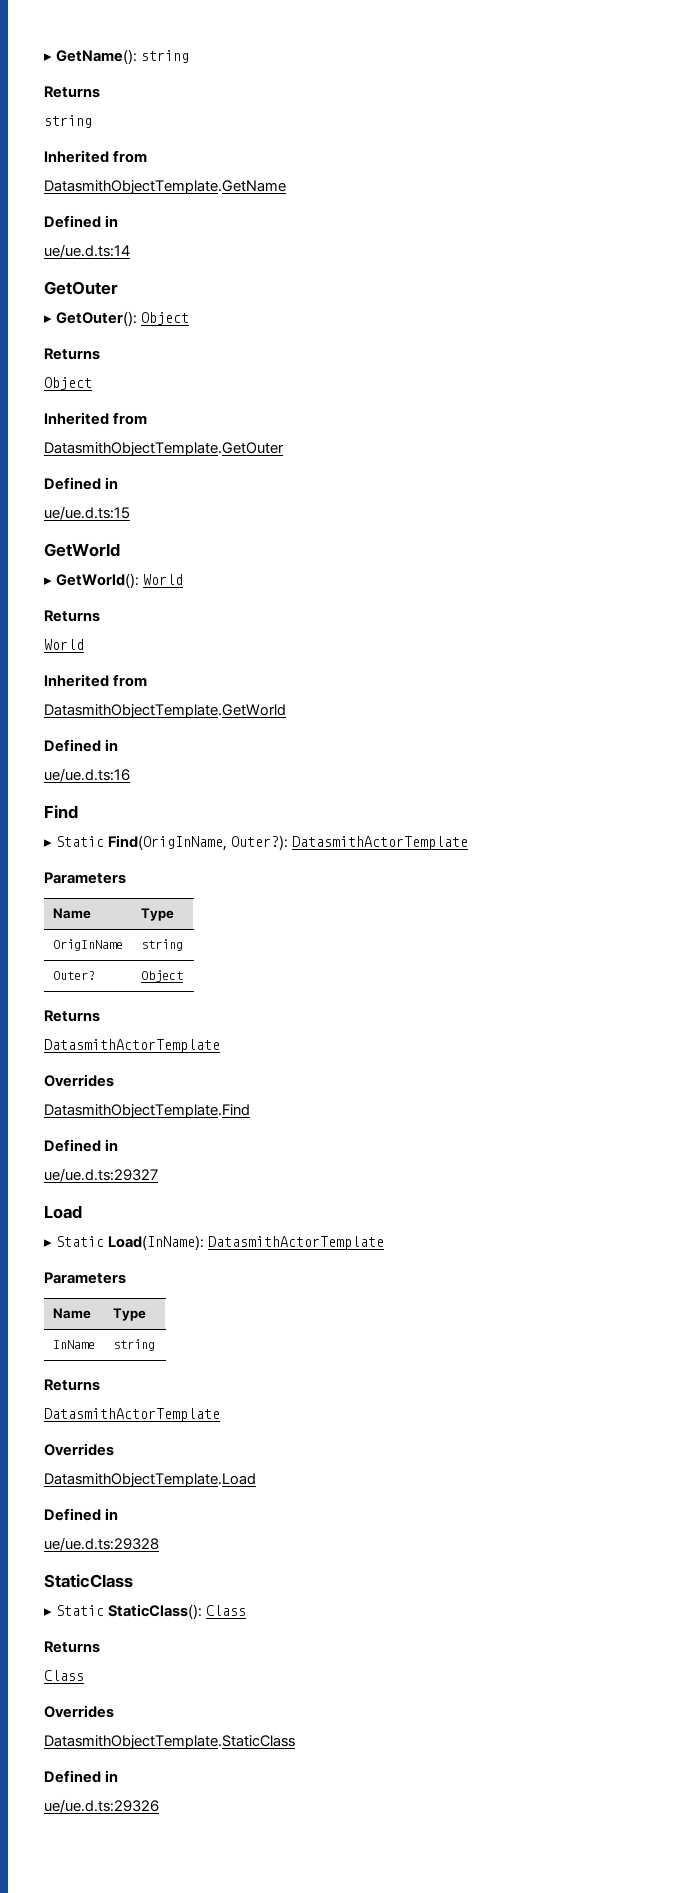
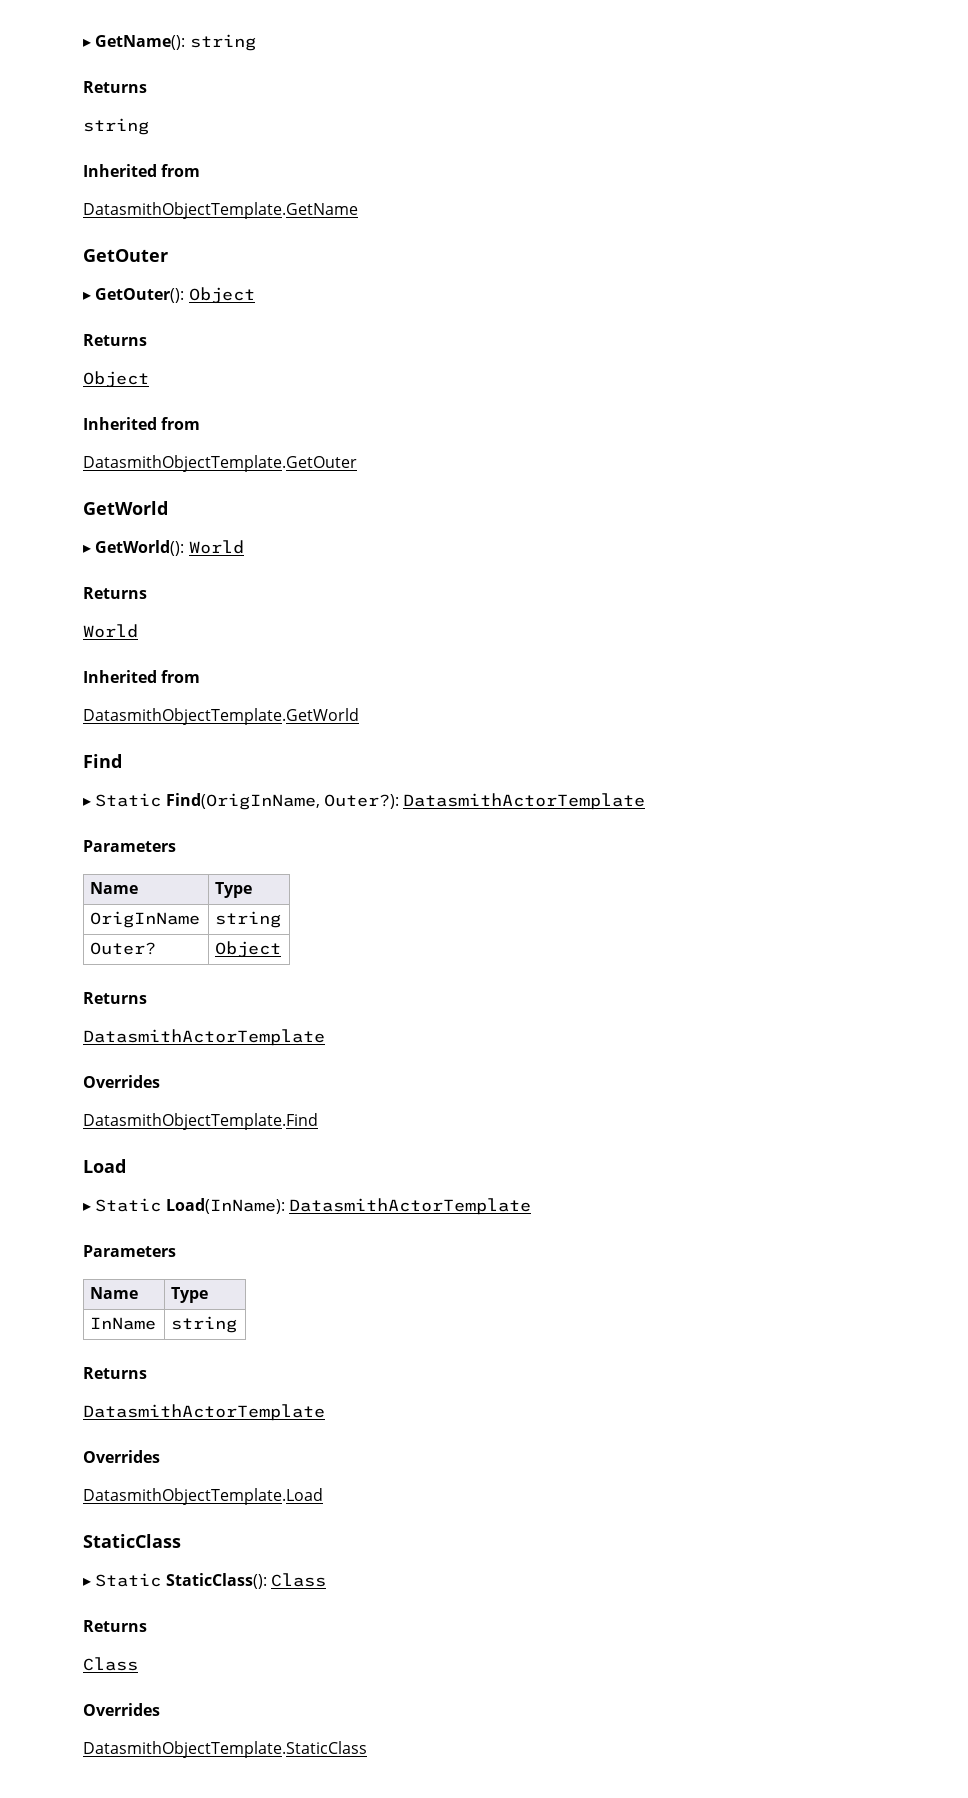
  DatasmithObjectTemplate.GetName
- Defined in
- ue/ue.d.ts:14
  DatasmithObjectTemplate.GetOuter
- Defined in
- ue/ue.d.ts:15
  DatasmithObjectTemplate.GetWorld
- Defined in
- ue/ue.d.ts:16
  DatasmithObjectTemplate.Find
- Defined in
- ue/ue.d.ts:29327
  DatasmithObjectTemplate.Load
- Defined in
- ue/ue.d.ts:29328
  DatasmithObjectTemplate.StaticClass
- Defined in
- ue/ue.d.ts:29326

